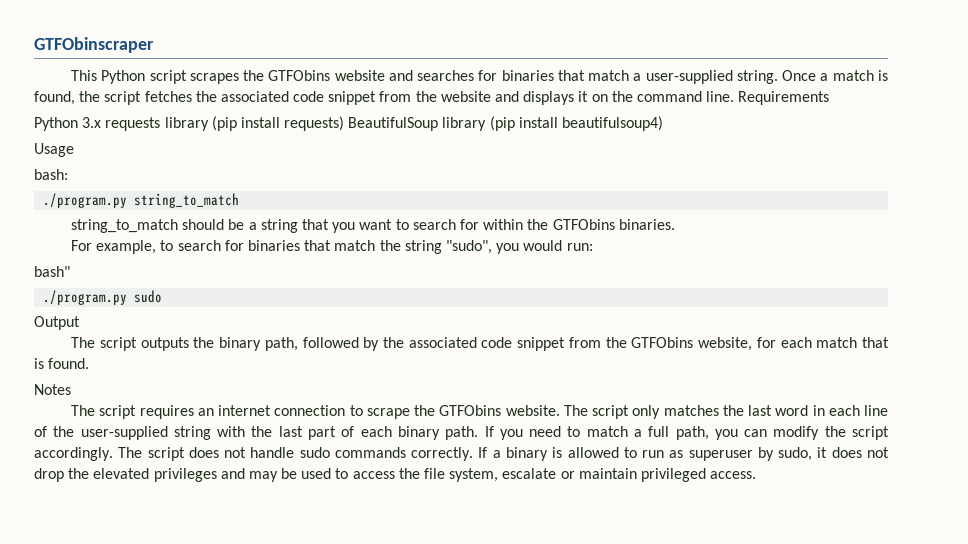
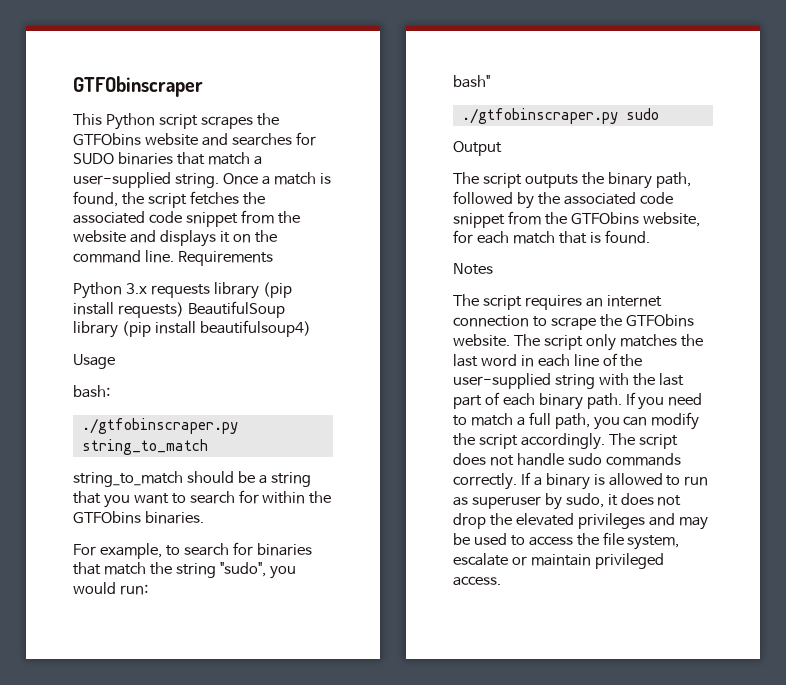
- This Python script scrapes the GTFObins website and searches for binaries that match a user-supplied string.
+ This Python script scrapes the GTFObins website and searches for SUDO binaries that match a user-supplied string.
- ./program.py string_to_match
+ ./gtfobinscraper.py string_to_match
- ./program.py sudo
+ ./gtfobinscraper.py sudo

